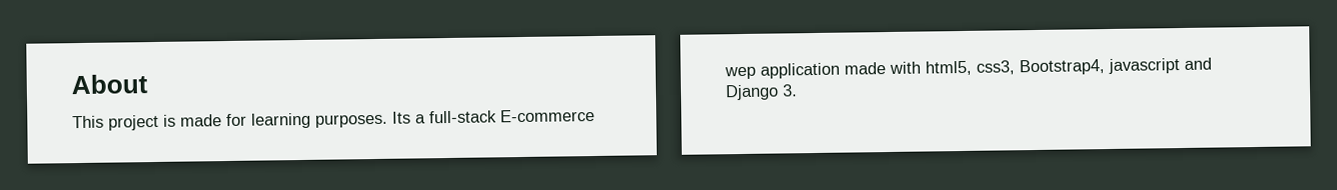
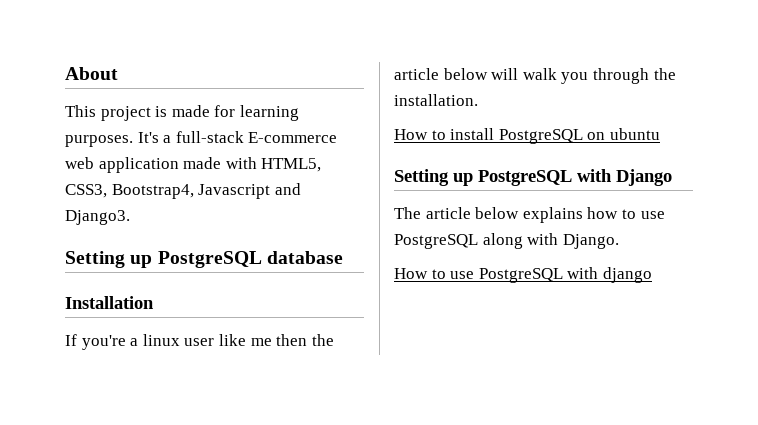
- Its a full-stack E-commerce wep application made with html5, css3, Bootstrap4, javascript and Django 3.
+ It's a full-stack E-commerce web application made with HTML5, CSS3, Bootstrap4, Javascript and Django3.
+ Setting up PostgreSQL database
+ Installation
+ If you're a linux user like me then the article below will walk you through the installation.
+ How to install PostgreSQL on ubuntu
+ Setting up PostgreSQL with Django
+ The article below explains how to use PostgreSQL along with Django.
+ How to use PostgreSQL with django

